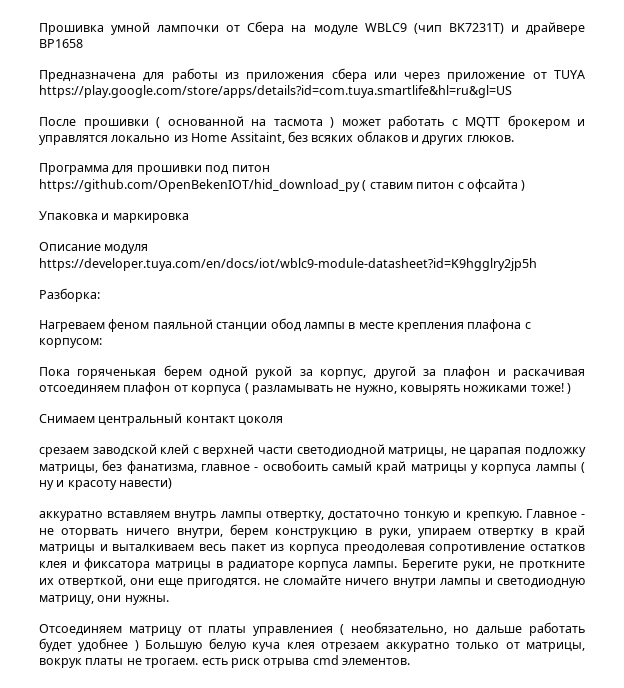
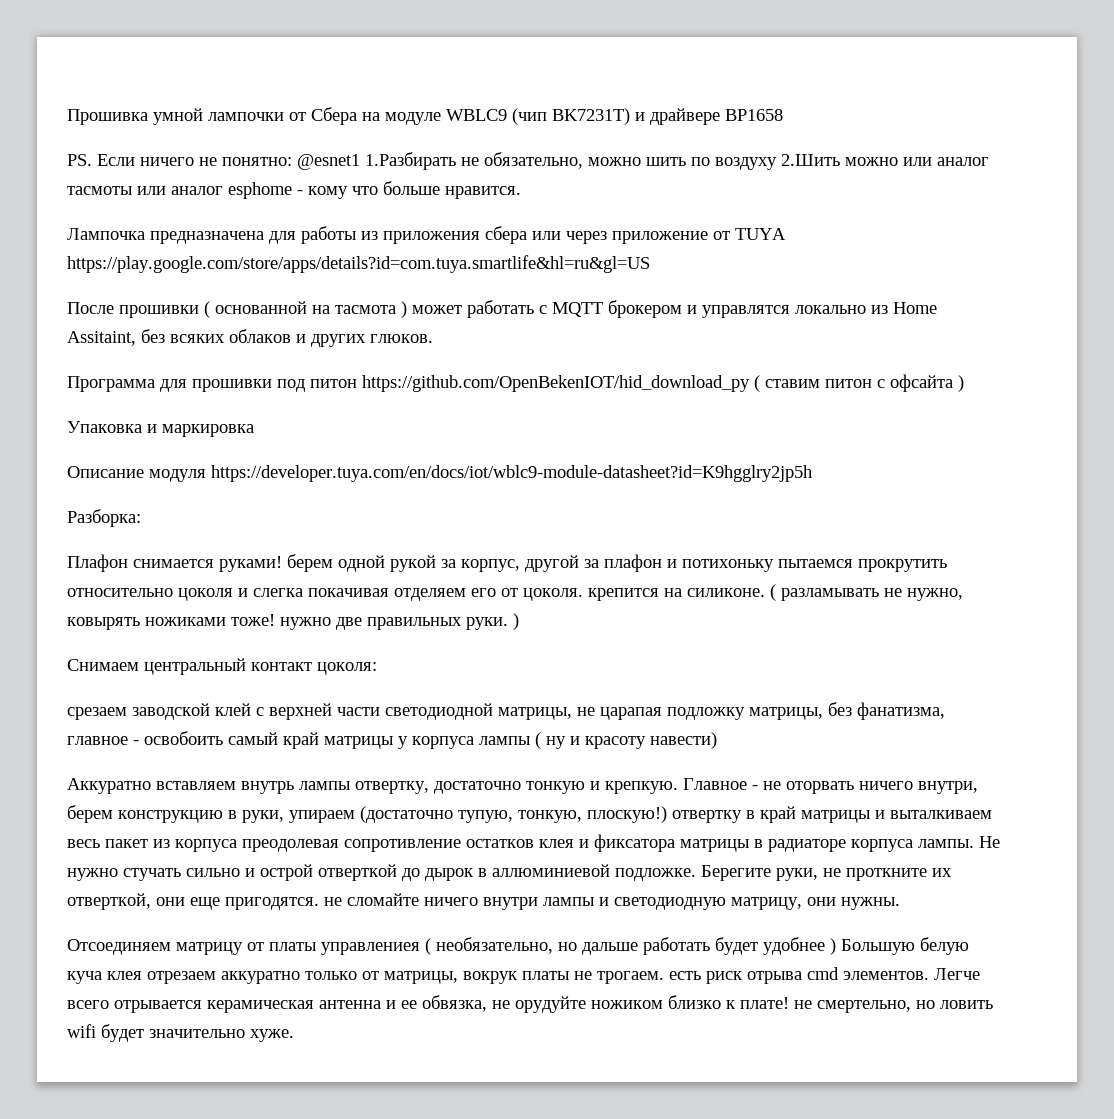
- Предназначена для работы из приложения сбера или через приложение от TUYA https://play.google.com/store/apps/details?id=com.tuya.smartlife&hl=ru&gl=US
+ PS. Если ничего не понятно: @esnet1 1.Разбирать не обязательно, можно шить по воздуху 2.Шить можно или аналог тасмоты или аналог esphome - кому что больше нравится.
+ Лампочка предназначена для работы из приложения сбера или через приложение от TUYA https://play.google.com/store/apps/details?id=com.tuya.smartlife&hl=ru&gl=US
- Нагреваем феном паяльной станции обод лампы в месте крепления плафона с корпусом:
- Пока горяченькая берем одной рукой за корпус, другой за плафон и раскачивая отсоединяем плафон от корпуса ( разламывать не нужно, ковырять ножиками тоже! )
+ Плафон снимается руками! берем одной рукой за корпус, другой за плафон и потихоньку пытаемся прокрутить относительно цоколя и слегка покачивая отделяем его от цоколя. крепится на силиконе. ( разламывать не нужно, ковырять ножиками тоже! нужно две правильных руки. )
- Снимаем центральный контакт цоколя
+ Снимаем центральный контакт цоколя:
- аккуратно вставляем внутрь лампы отвертку, достаточно тонкую и крепкую.
+ Аккуратно вставляем внутрь лампы отвертку, достаточно тонкую и крепкую.
- Главное - не оторвать ничего внутри, берем конструкцию в руки, упираем отвертку в край матрицы и выталкиваем весь пакет из корпуса преодолевая сопротивление остатков клея и фиксатора матрицы в радиаторе корпуса лампы.
+ Главное - не оторвать ничего внутри, берем конструкцию в руки, упираем (достаточно тупую, тонкую, плоскую!) отвертку в край матрицы и выталкиваем весь пакет из корпуса преодолевая сопротивление остатков клея и фиксатора матрицы в радиаторе корпуса лампы.
+ Не нужно стучать сильно и острой отверткой до дырок в аллюминиевой подложке.
+ Легче всего отрывается керамическая антенна и ее обвязка, не орудуйте ножиком близко к плате! не смертельно, но ловить wifi будет значительно хуже.

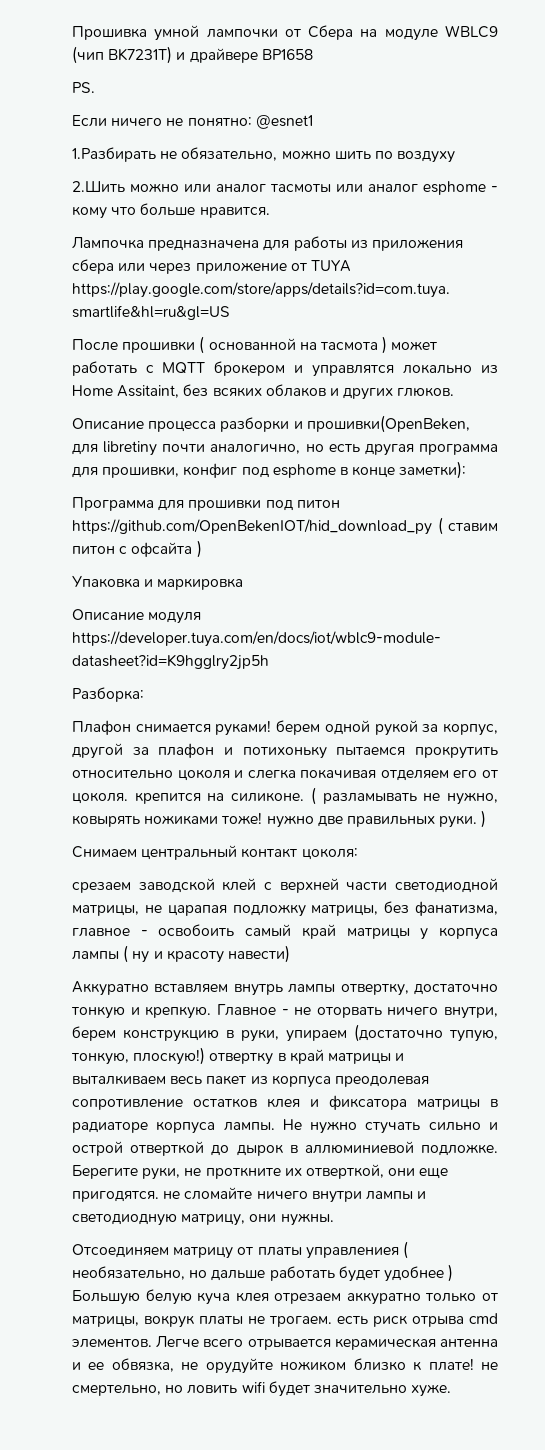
- PS. Если ничего не понятно: @esnet1 1.Разбирать не обязательно, можно шить по воздуху 2.Шить можно или аналог тасмоты или аналог esphome - кому что больше нравится.
+ PS.
+ Если ничего не понятно: @esnet1
+ 1.Разбирать не обязательно, можно шить по воздуху
+ 2.Шить можно или аналог тасмоты или аналог esphome - кому что больше нравится.
+ Описание процесса разборки и прошивки(OpenBeken, для libretiny почти аналогично, но есть другая программа для прошивки, конфиг под esphome в конце заметки):

